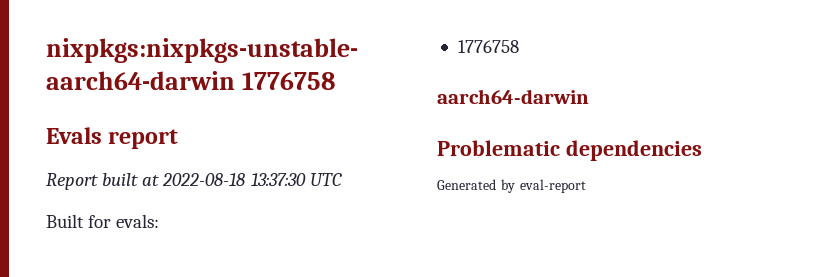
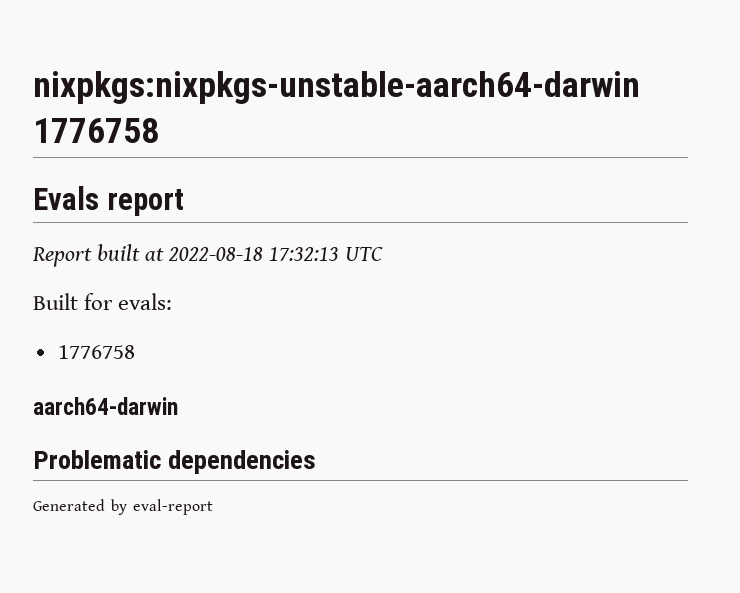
- Report built at 2022-08-18 13:37:30 UTC
+ Report built at 2022-08-18 17:32:13 UTC

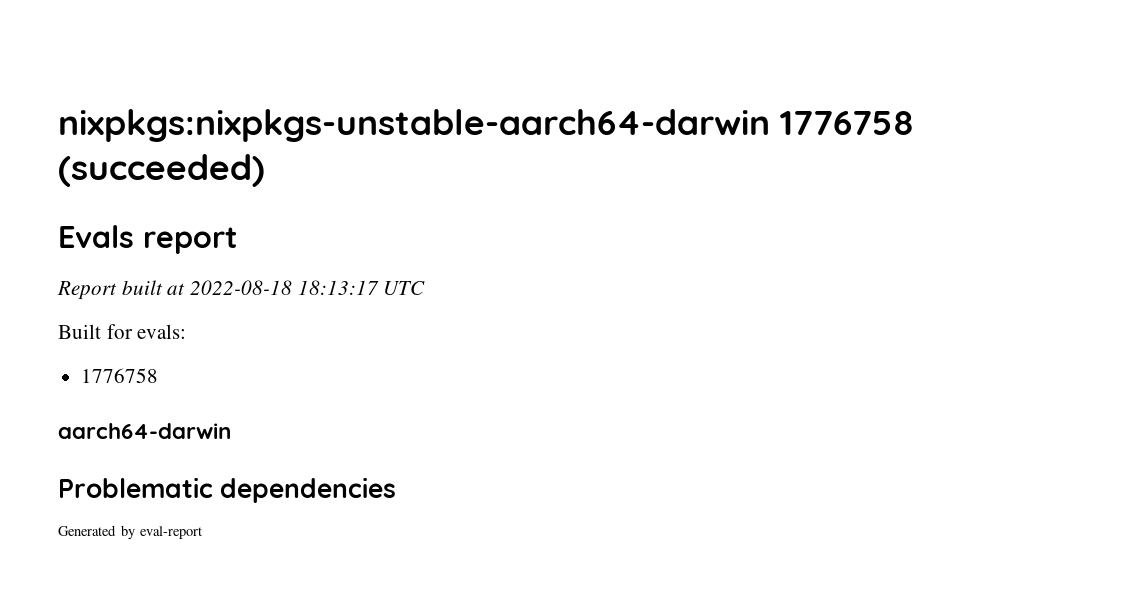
- nixpkgs:nixpkgs-unstable-aarch64-darwin 1776758
+ nixpkgs:nixpkgs-unstable-aarch64-darwin 1776758 (succeeded)
- Report built at 2022-08-18 17:32:13 UTC
+ Report built at 2022-08-18 18:13:17 UTC

